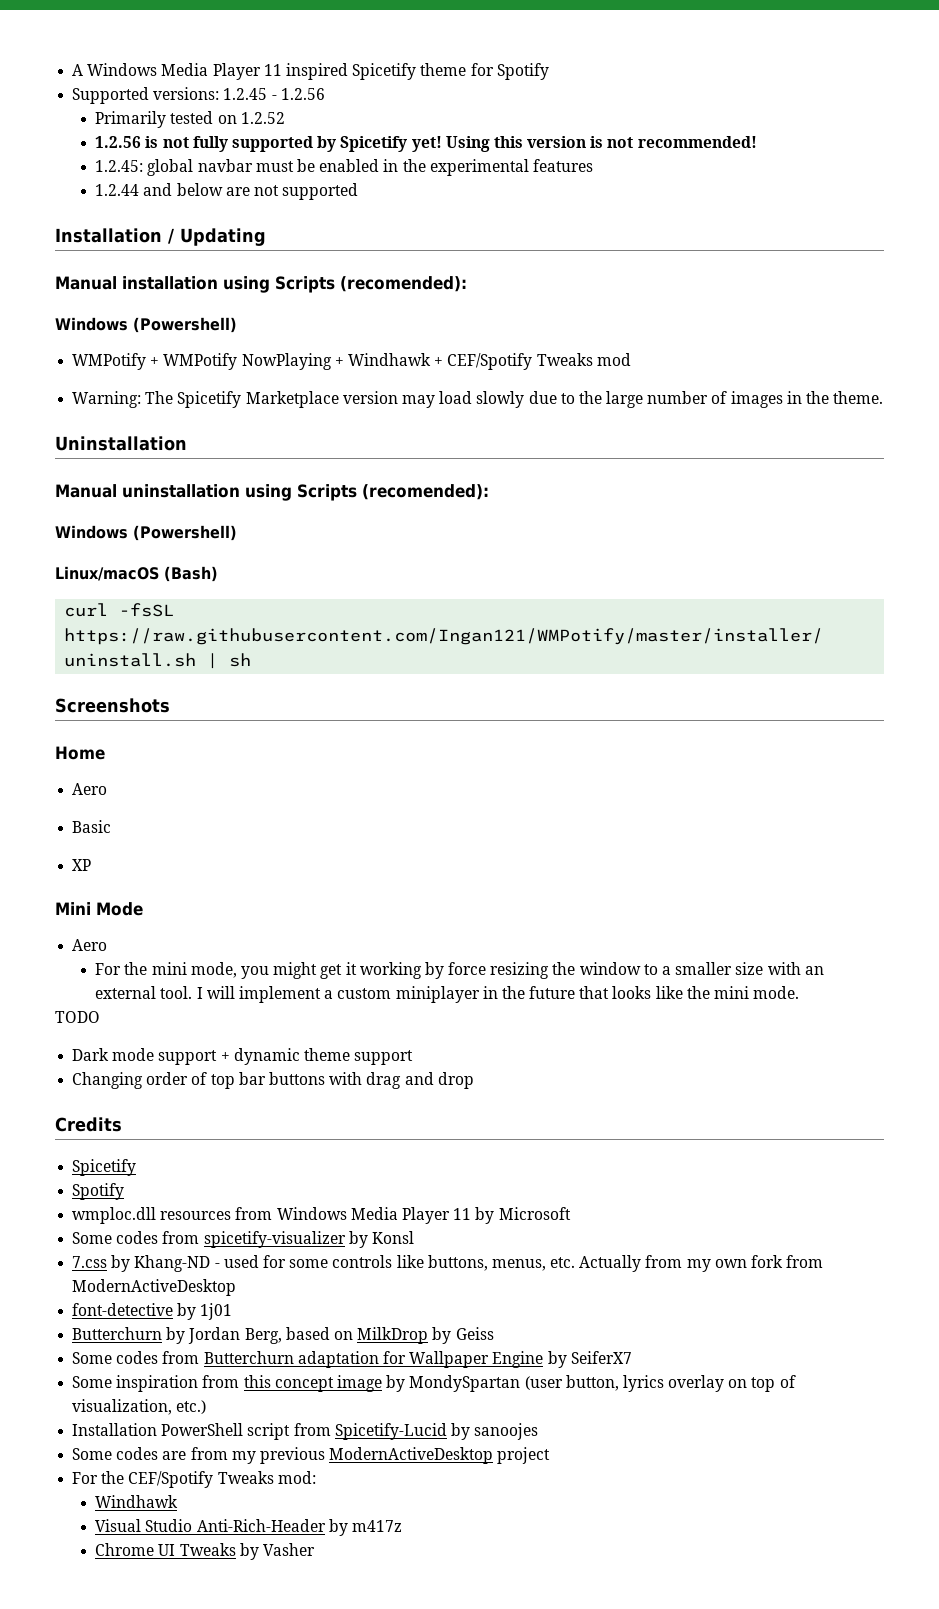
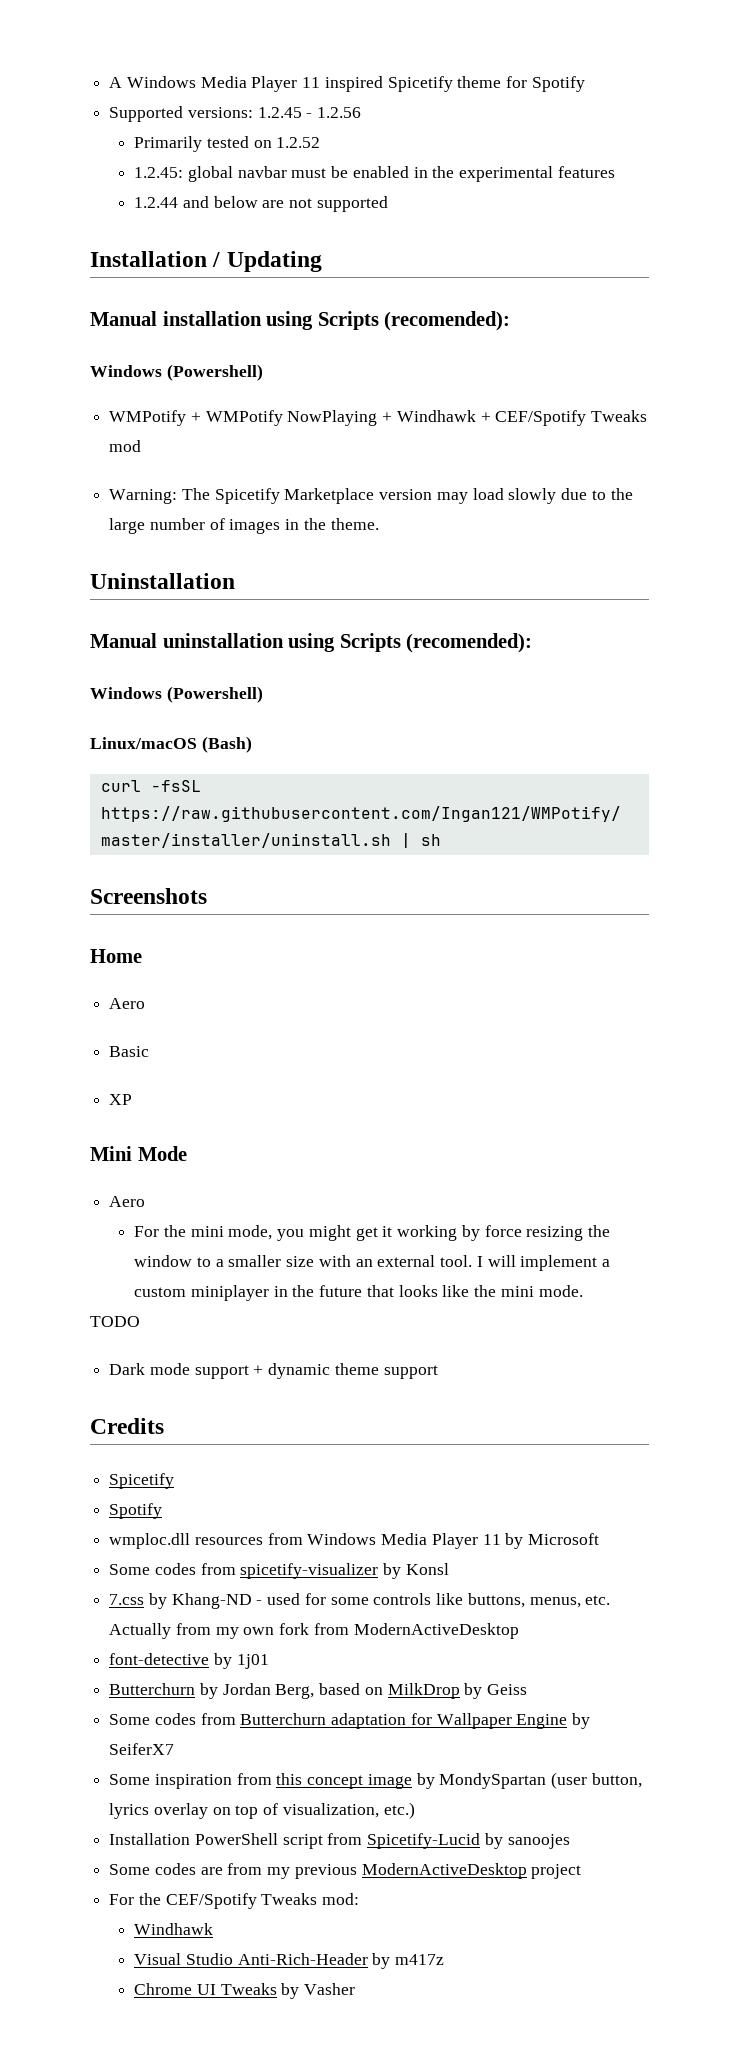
- 1.2.56 is not fully supported by Spicetify yet! Using this version is not recommended!
- Changing order of top bar buttons with drag and drop

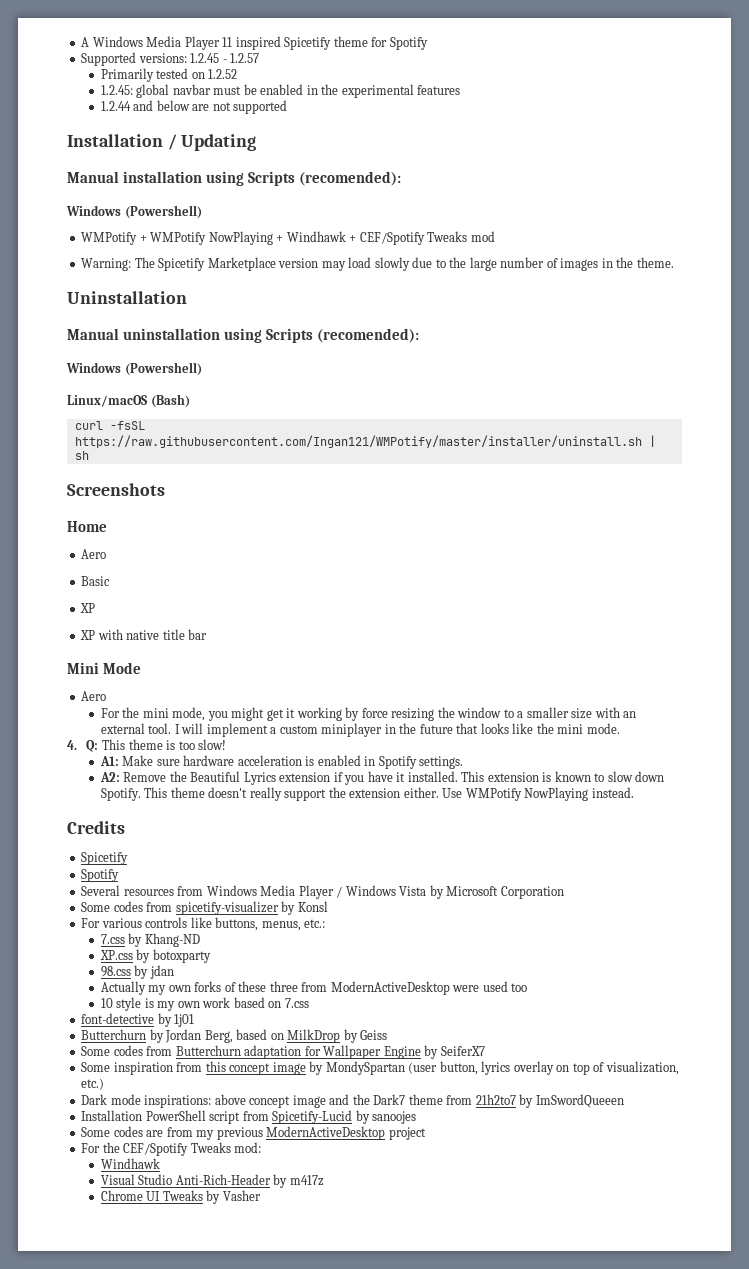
- Supported versions: 1.2.45 - 1.2.56
+ Supported versions: 1.2.45 - 1.2.57
+ XP with native title bar
- TODO
- Dark mode support + dynamic theme support
+ 4. Q: This theme is too slow!
+ A1: Make sure hardware acceleration is enabled in Spotify settings.
+ A2: Remove the Beautiful Lyrics extension if you have it installed. This extension is known to slow down Spotify. This theme doesn't really support the extension either. Use WMPotify NowPlaying instead.
- wmploc.dll resources from Windows Media Player 11 by Microsoft
+ Several resources from Windows Media Player / Windows Vista by Microsoft Corporation
- 7.css by Khang-ND - used for some controls like buttons, menus, etc. Actually from my own fork from ModernActiveDesktop
+ For various controls like buttons, menus, etc.:
+ 7.css by Khang-ND
+ XP.css by botoxparty
+ 98.css by jdan
+ Actually my own forks of these three from ModernActiveDesktop were used too
+ 10 style is my own work based on 7.css
+ Dark mode inspirations: above concept image and the Dark7 theme from 21h2to7 by ImSwordQueeen

